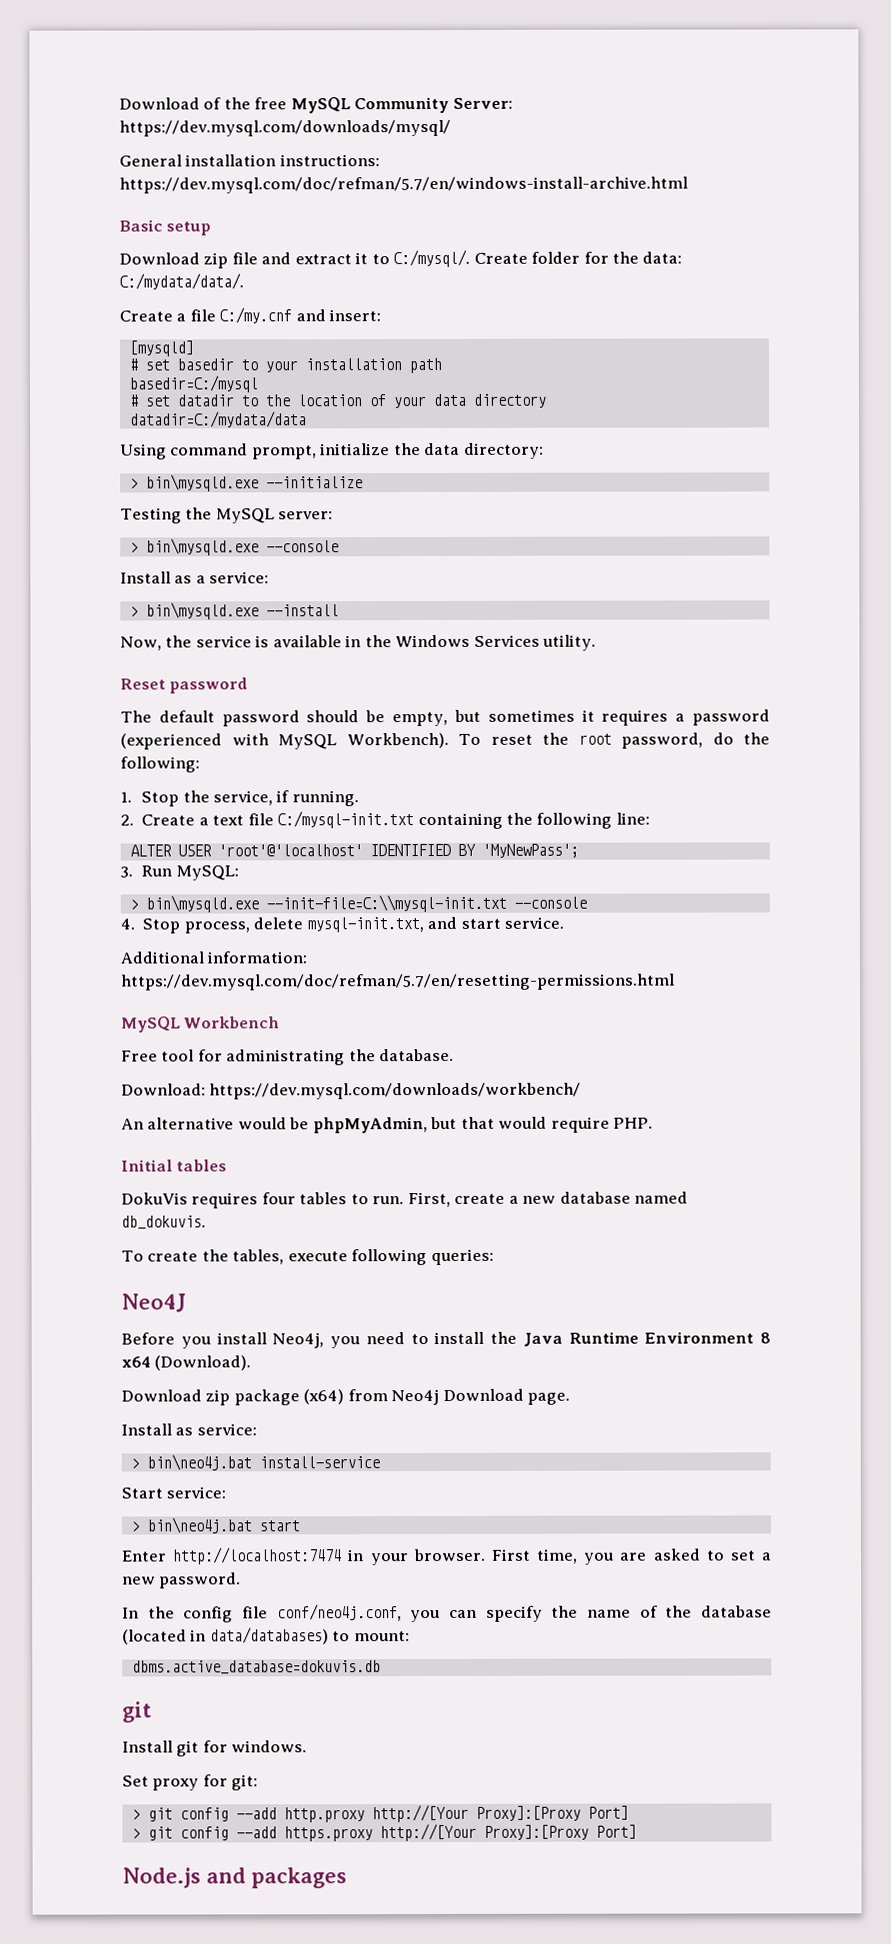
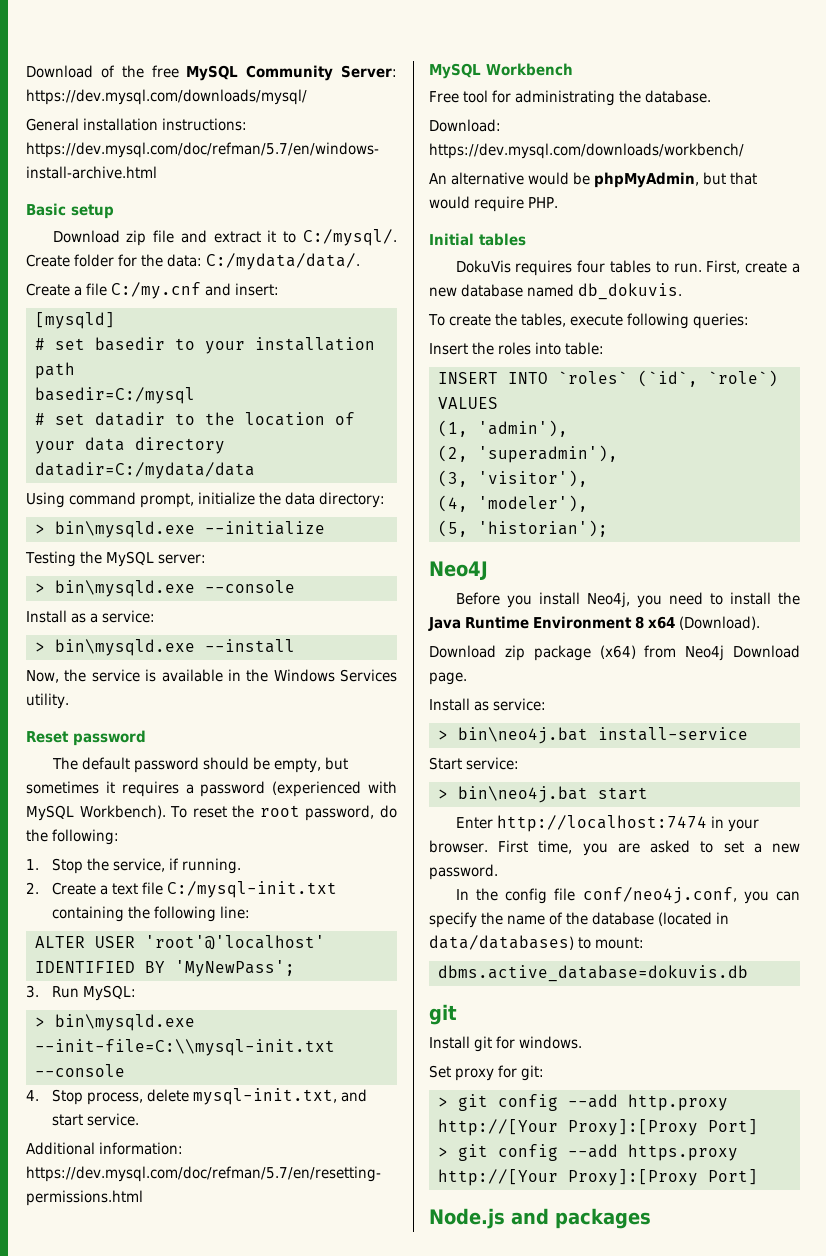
+ Insert the roles into table:
+ INSERT INTO `roles` (`id`, `role`) VALUES
+ (1, 'admin'),
+ (2, 'superadmin'),
+ (3, 'visitor'),
+ (4, 'modeler'),
+ (5, 'historian');

